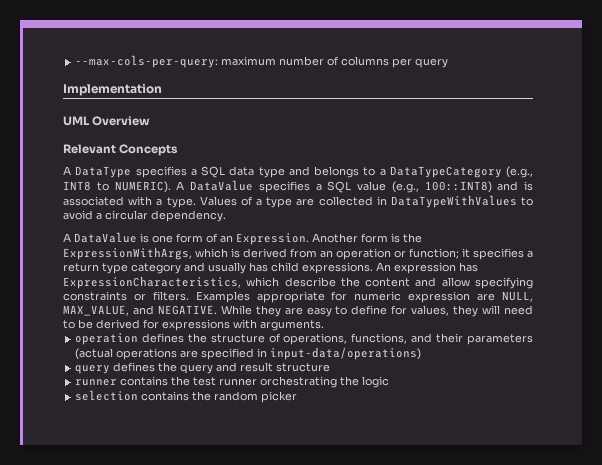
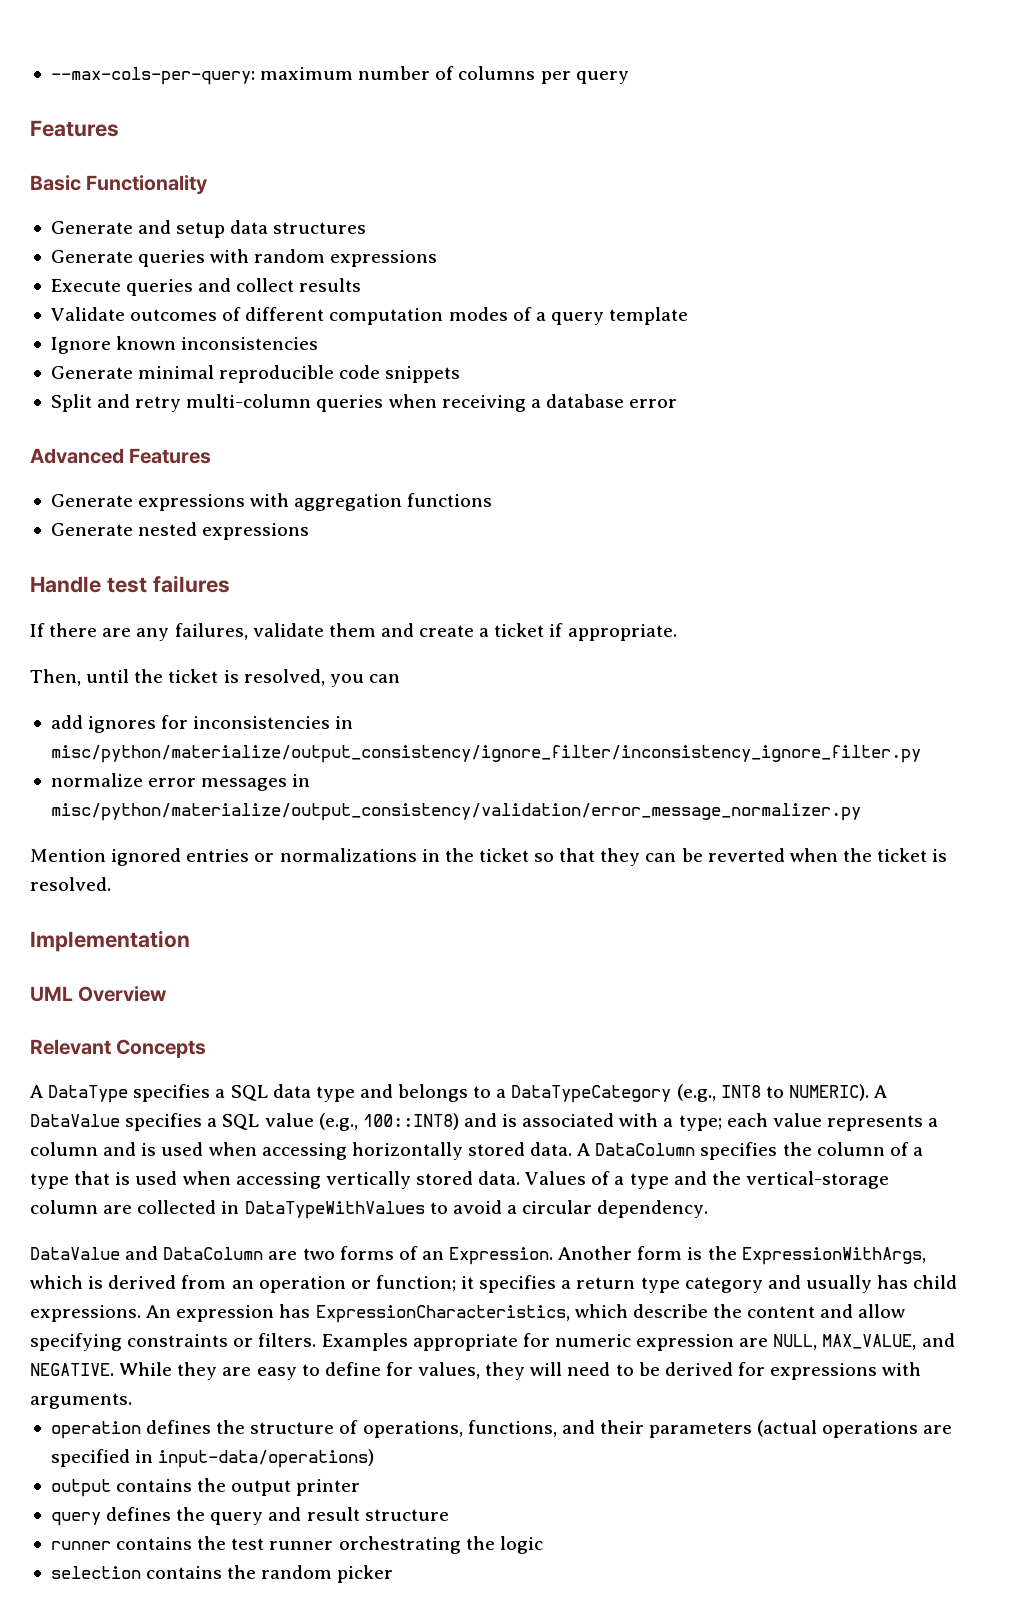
  --max-cols-per-query: maximum number of columns per query
+ Features
+ Basic Functionality
+ Generate and setup data structures
+ Generate queries with random expressions
+ Execute queries and collect results
+ Validate outcomes of different computation modes of a query template
+ Ignore known inconsistencies
+ Generate minimal reproducible code snippets
+ Split and retry multi-column queries when receiving a database error
+ Advanced Features
+ Generate expressions with aggregation functions
+ Generate nested expressions
+ Handle test failures
+ If there are any failures, validate them and create a ticket if appropriate.
+ Then, until the ticket is resolved, you can
+ add ignores for inconsistencies in misc/python/materialize/output_consistency/ignore_filter/inconsistency_ignore_filter.py
+ normalize error messages in misc/python/materialize/output_consistency/validation/error_message_normalizer.py
+ Mention ignored entries or normalizations in the ticket so that they can be reverted when the ticket is resolved.
- A DataValue specifies a SQL value (e.g., 100::INT8) and is associated with a type. Values of a type are collected in DataTypeWithValues to avoid a circular dependency.
+ A DataValue specifies a SQL value (e.g., 100::INT8) and is associated with a type; each value represents a column and is used when accessing horizontally stored data. A DataColumn specifies the column of a type that is used when accessing vertically stored data. Values of a type and the vertical-storage column are collected in DataTypeWithValues to avoid a circular dependency.
- A DataValue is one form of an Expression.
+ DataValue and DataColumn are two forms of an Expression.
+ output contains the output printer

